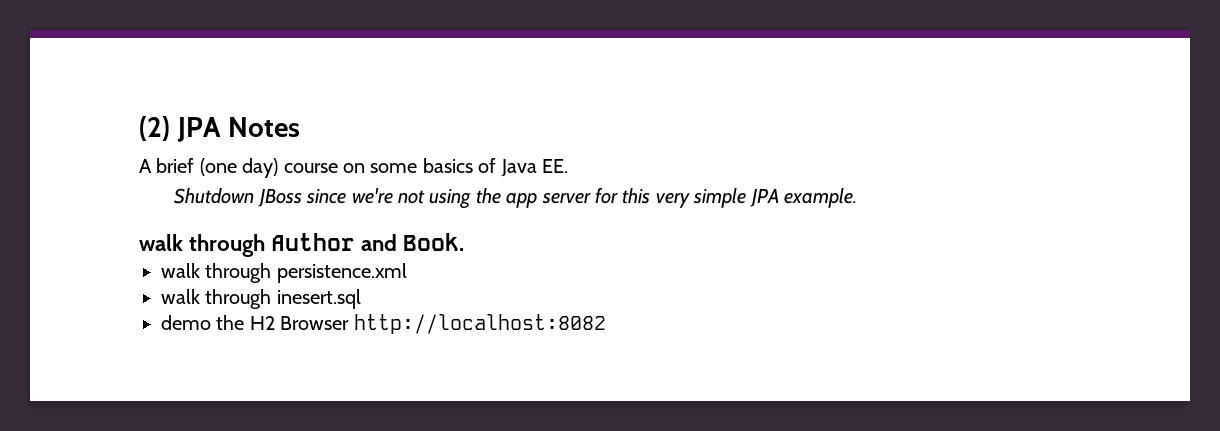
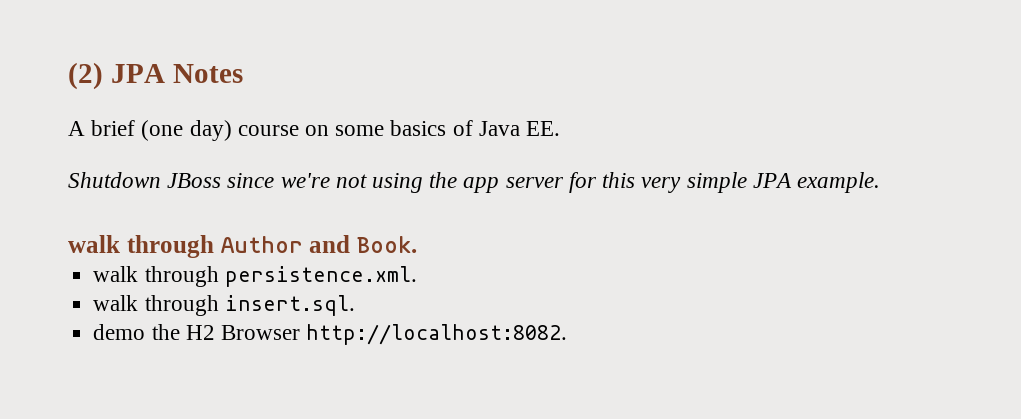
- walk through persistence.xml
- walk through inesert.sql
+ walk through persistence.xml.
+ walk through insert.sql.
- demo the H2 Browser http://localhost:8082
+ demo the H2 Browser http://localhost:8082.

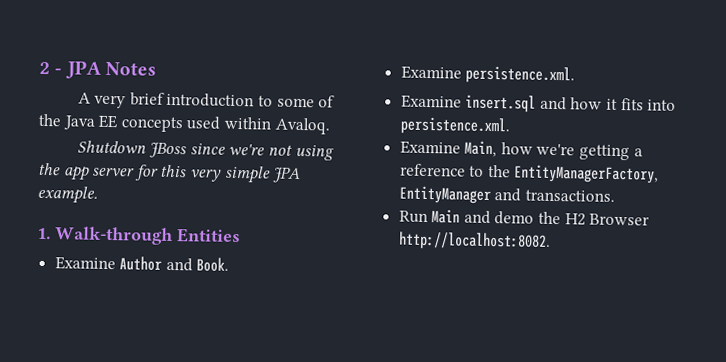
- (2) JPA Notes
+ 2 - JPA Notes
- A brief (one day) course on some basics of Java EE.
+ A very brief introduction to some of the Java EE concepts used within Avaloq.
- walk through Author and Book.
+ 1. Walk-through Entities
+ Examine Author and Book.
- walk through persistence.xml.
- walk through insert.sql.
- demo the H2 Browser http://localhost:8082.
+ Examine persistence.xml.
+ Examine insert.sql and how it fits into persistence.xml.
+ Examine Main, how we're getting a reference to the EntityManagerFactory, EntityManager and transactions.
+ Run Main and demo the H2 Browser http://localhost:8082.

